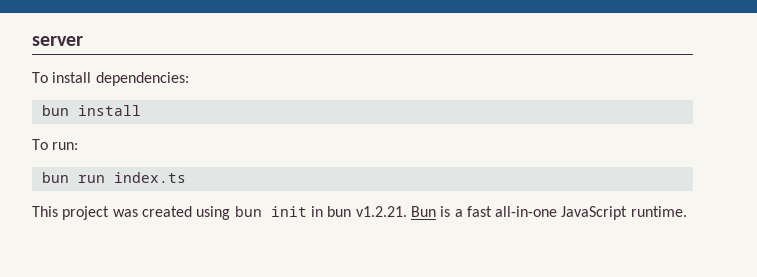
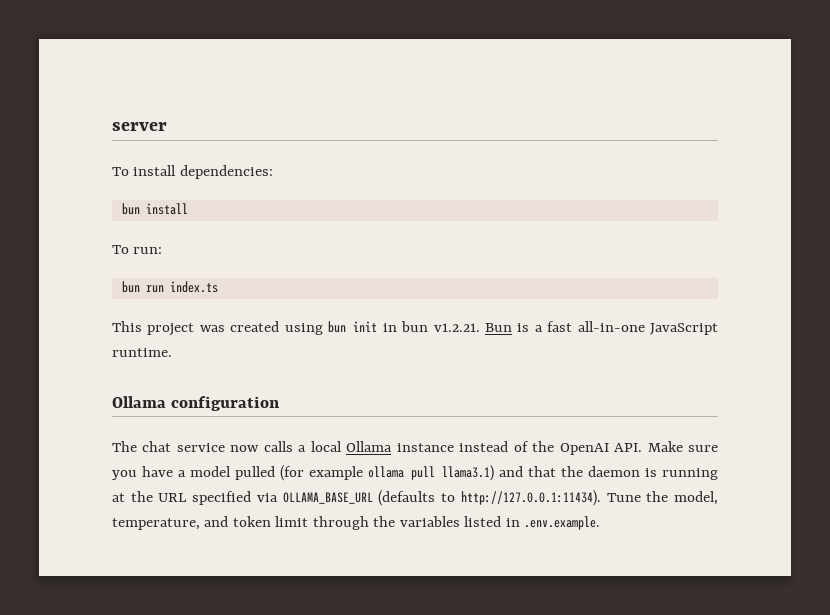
+ Ollama configuration
+ The chat service now calls a local Ollama instance instead of the OpenAI API. Make sure you have a model pulled (for example ollama pull llama3.1) and that the daemon is running at the URL specified via OLLAMA_BASE_URL (defaults to http://127.0.0.1:11434). Tune the model, temperature, and token limit through the variables listed in .env.example.

